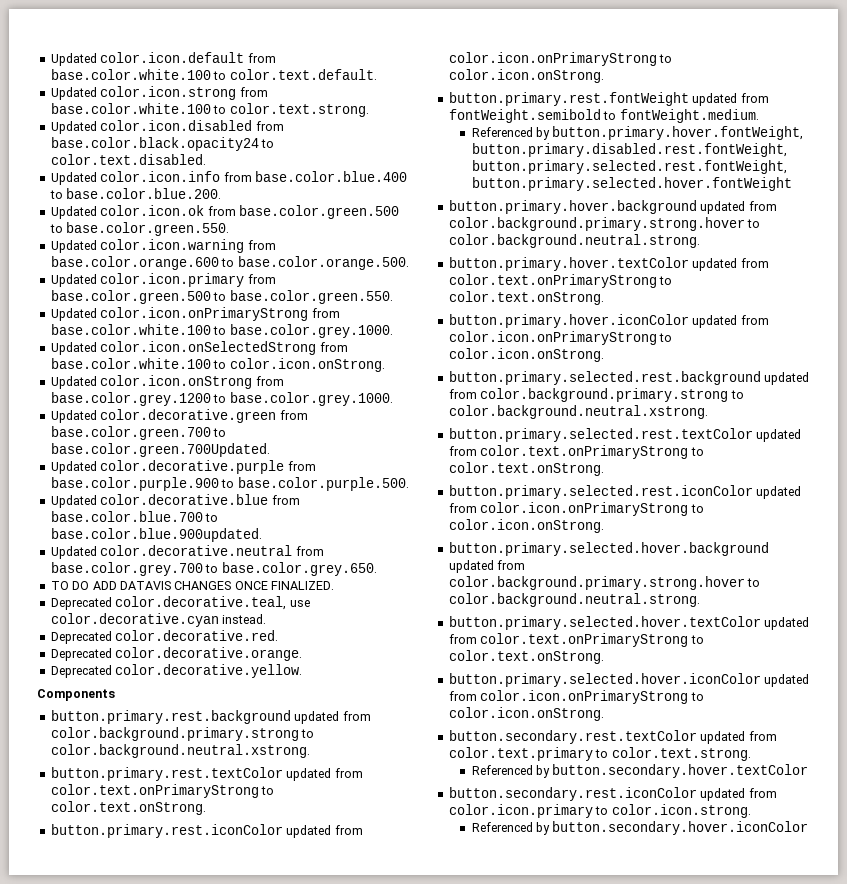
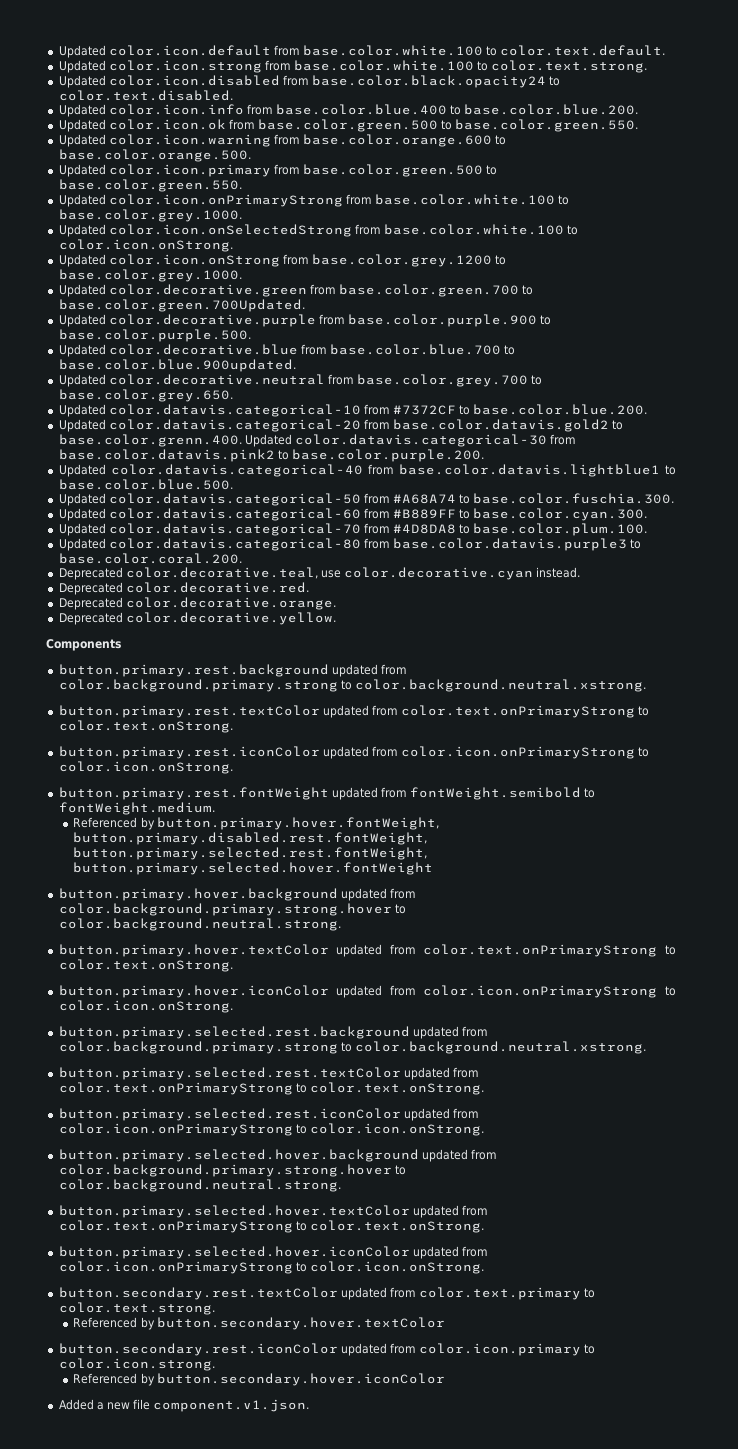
- TO DO ADD DATAVIS CHANGES ONCE FINALIZED.
+ Updated color.datavis.categorical-10 from #7372CF to base.color.blue.200.
+ Updated color.datavis.categorical-20 from base.color.datavis.gold2 to base.color.grenn.400. Updated color.datavis.categorical-30 from base.color.datavis.pink2 to base.color.purple.200.
+ Updated color.datavis.categorical-40 from base.color.datavis.lightblue1 to base.color.blue.500.
+ Updated color.datavis.categorical-50 from #A68A74 to base.color.fuschia.300.
+ Updated color.datavis.categorical-60 from #B889FF to base.color.cyan.300.
+ Updated color.datavis.categorical-70 from #4D8DA8 to base.color.plum.100.
+ Updated color.datavis.categorical-80 from base.color.datavis.purple3 to base.color.coral.200.
+ Added a new file component.v1.json.

